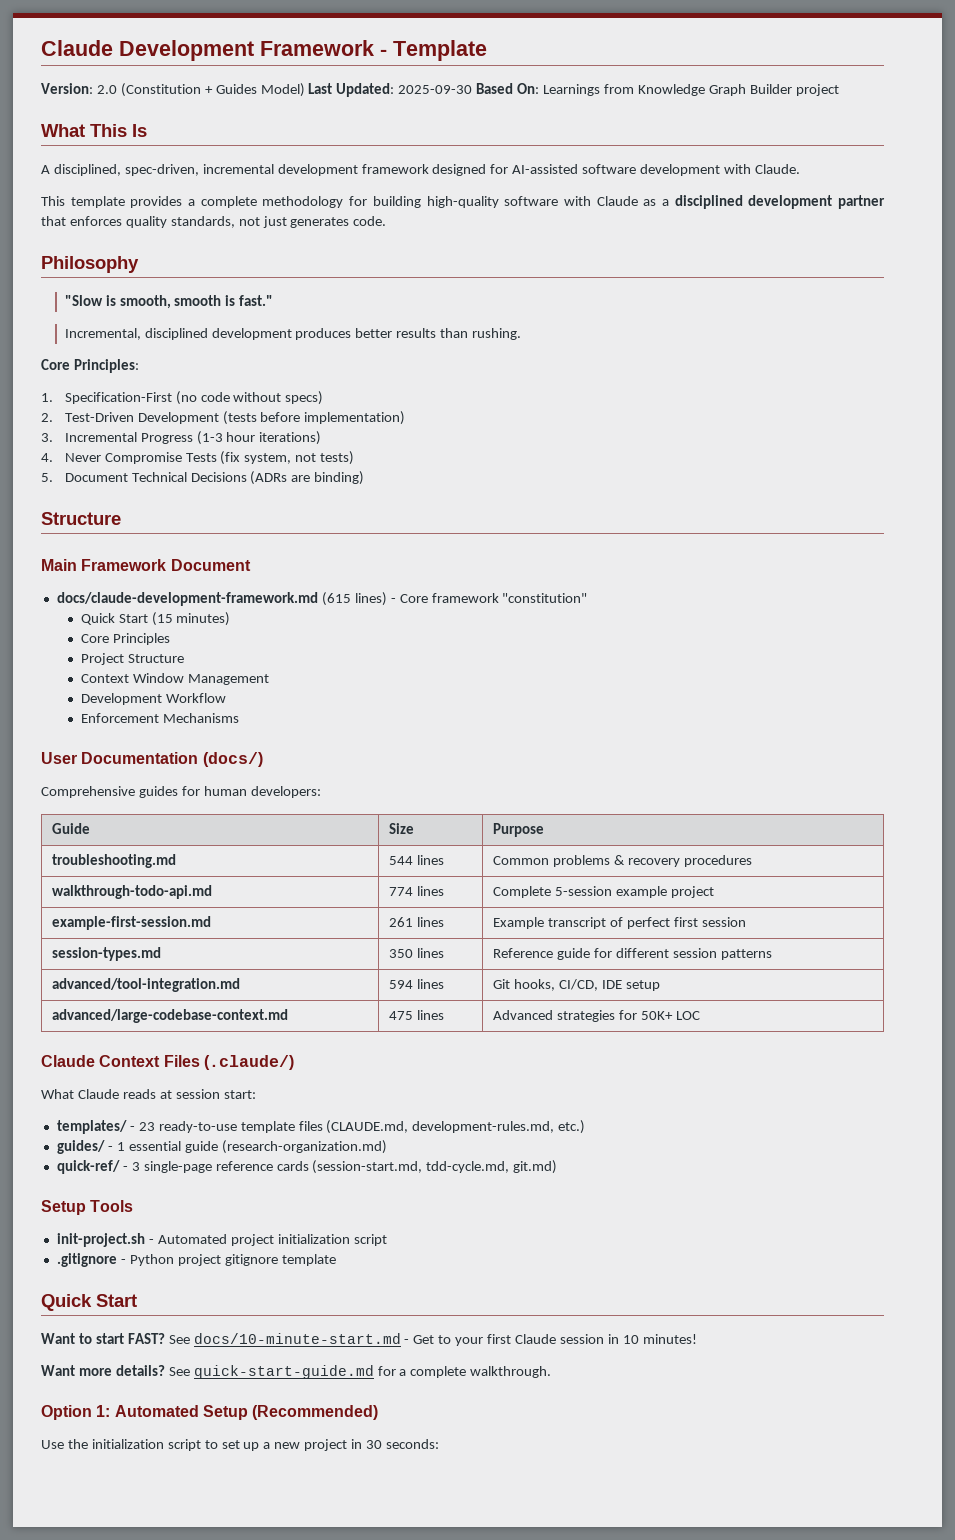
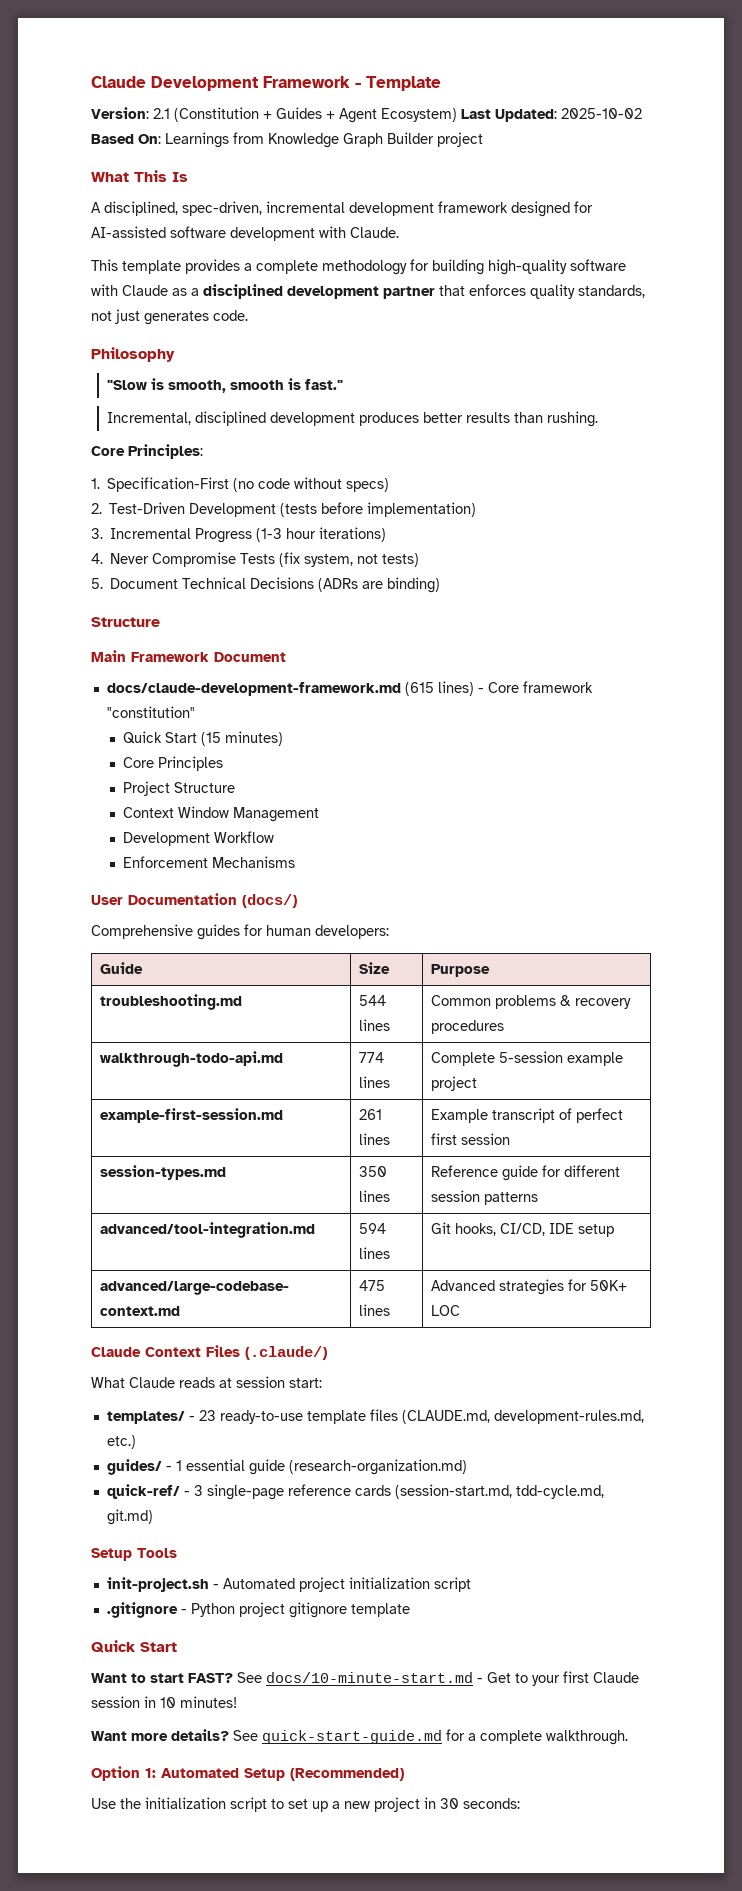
- Version: 2.0 (Constitution + Guides Model) Last Updated: 2025-09-30 Based On: Learnings from Knowledge Graph Builder project
+ Version: 2.1 (Constitution + Guides + Agent Ecosystem) Last Updated: 2025-10-02 Based On: Learnings from Knowledge Graph Builder project

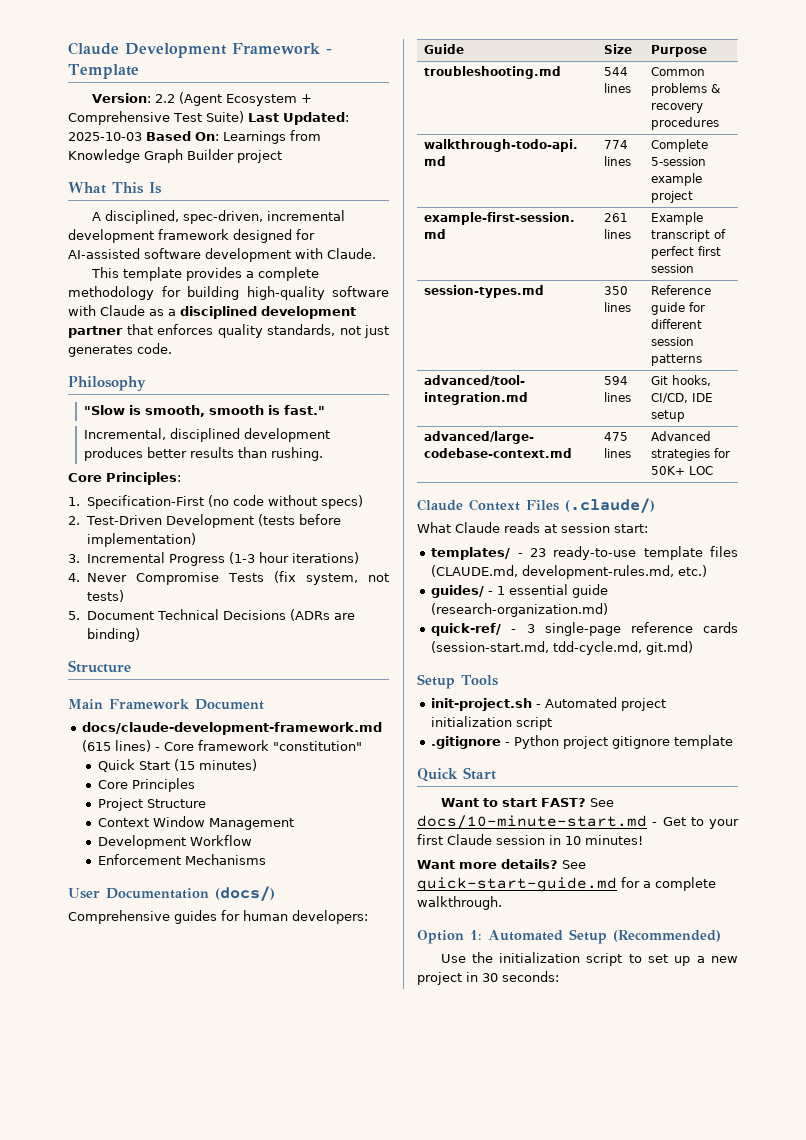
- Version: 2.1 (Constitution + Guides + Agent Ecosystem) Last Updated: 2025-10-02 Based On: Learnings from Knowledge Graph Builder project
+ Version: 2.2 (Agent Ecosystem + Comprehensive Test Suite) Last Updated: 2025-10-03 Based On: Learnings from Knowledge Graph Builder project

